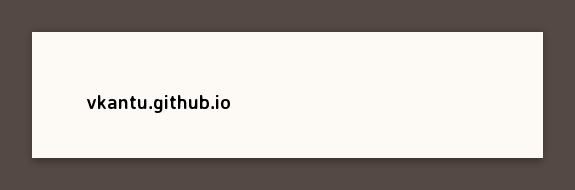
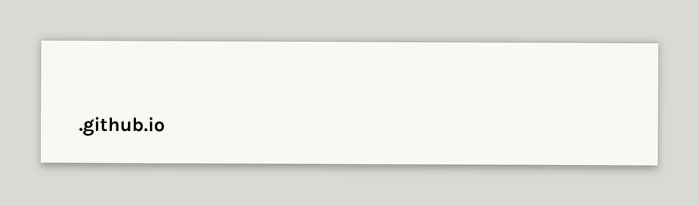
- vkantu.github.io
+ .github.io

